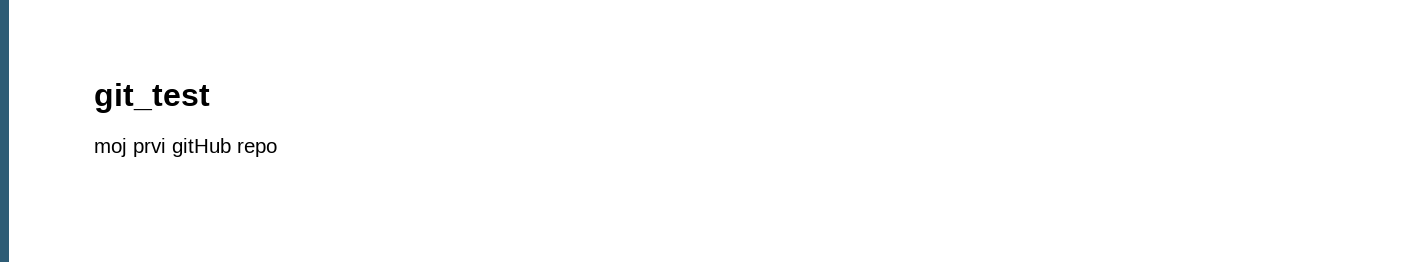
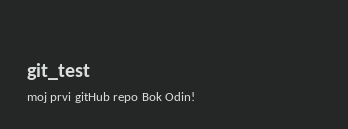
- moj prvi gitHub repo
+ moj prvi gitHub repo Bok Odin!

